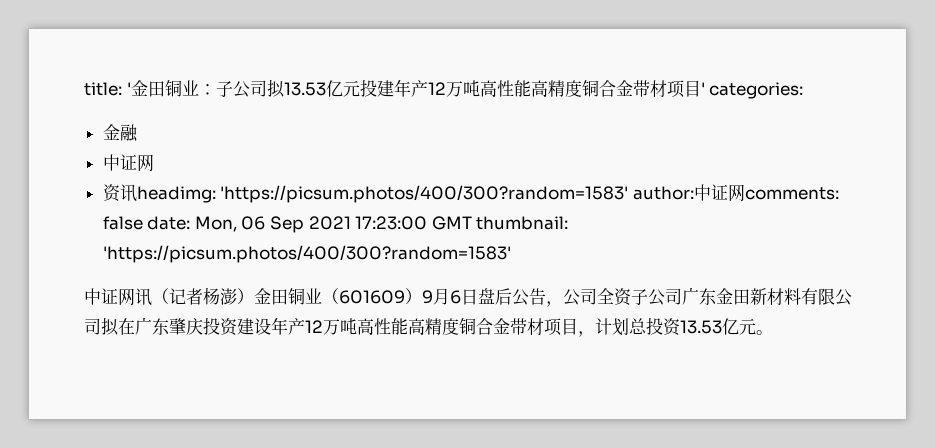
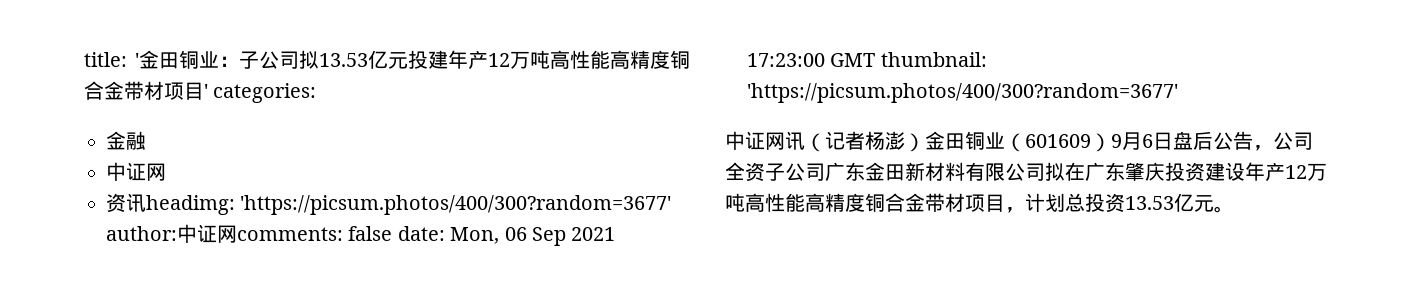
- 资讯headimg: 'https://picsum.photos/400/300?random=1583' author:中证网comments: false date: Mon, 06 Sep 2021 17:23:00 GMT thumbnail: 'https://picsum.photos/400/300?random=1583'
+ 资讯headimg: 'https://picsum.photos/400/300?random=3677' author:中证网comments: false date: Mon, 06 Sep 2021 17:23:00 GMT thumbnail: 'https://picsum.photos/400/300?random=3677'

